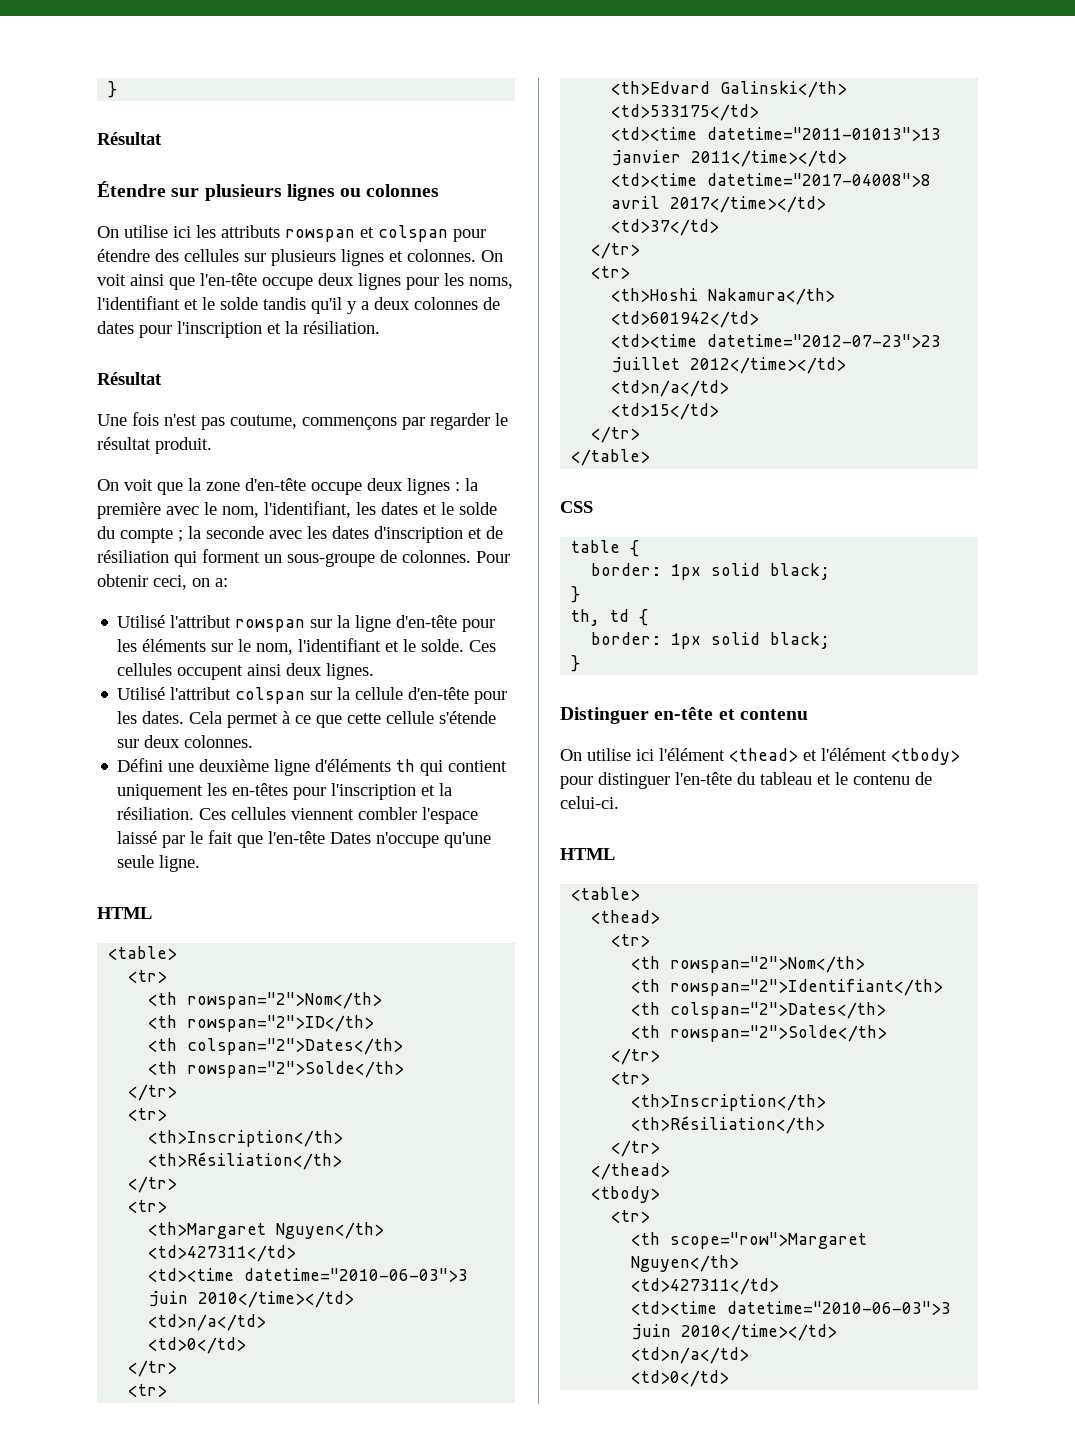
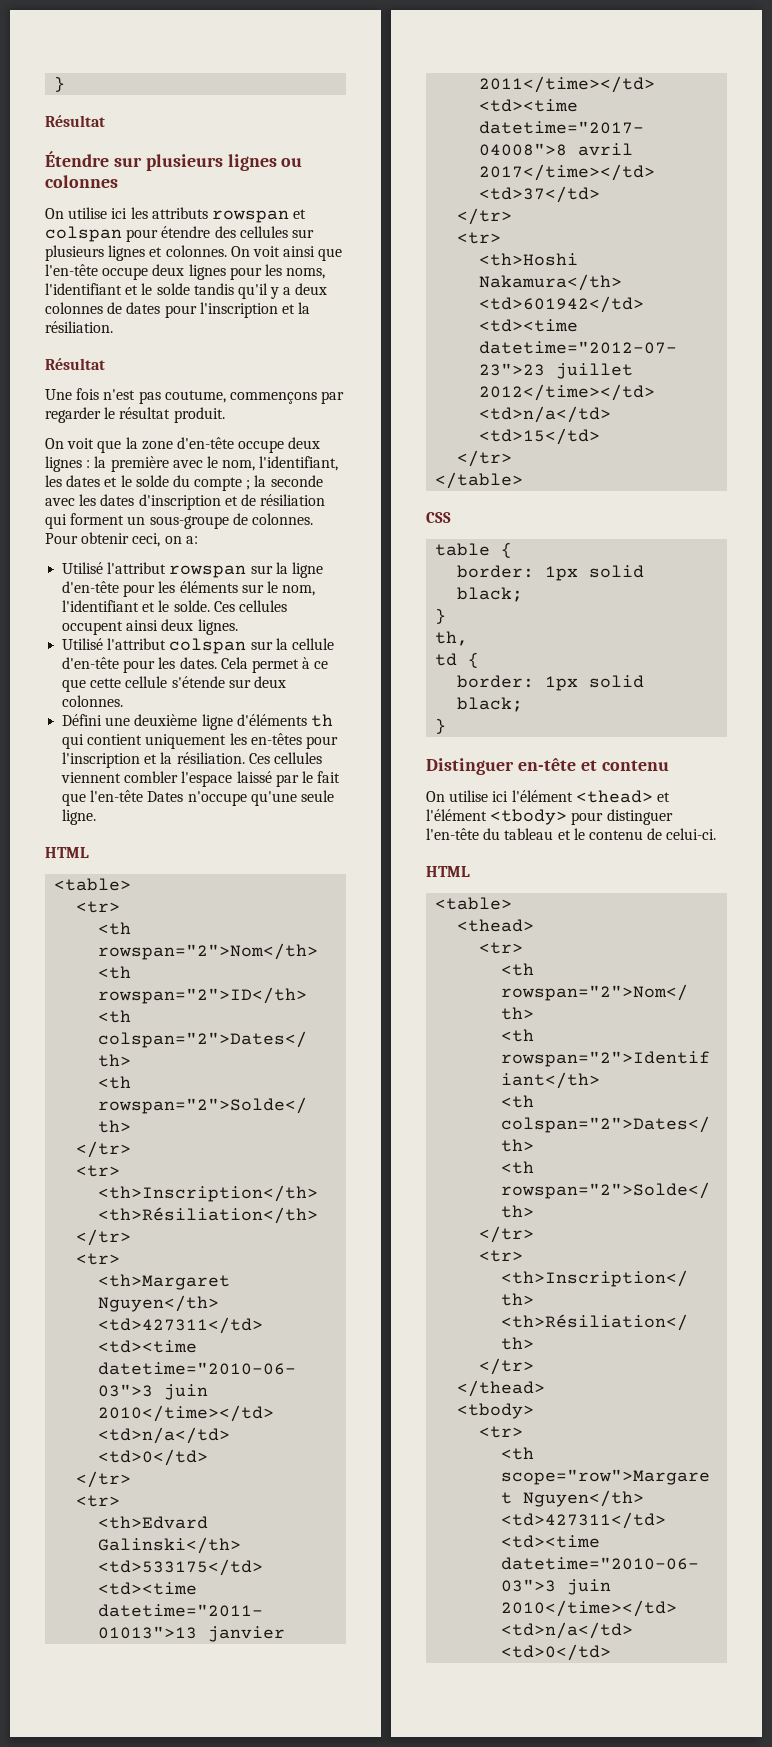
- th, td {
+ th,
+ td {

